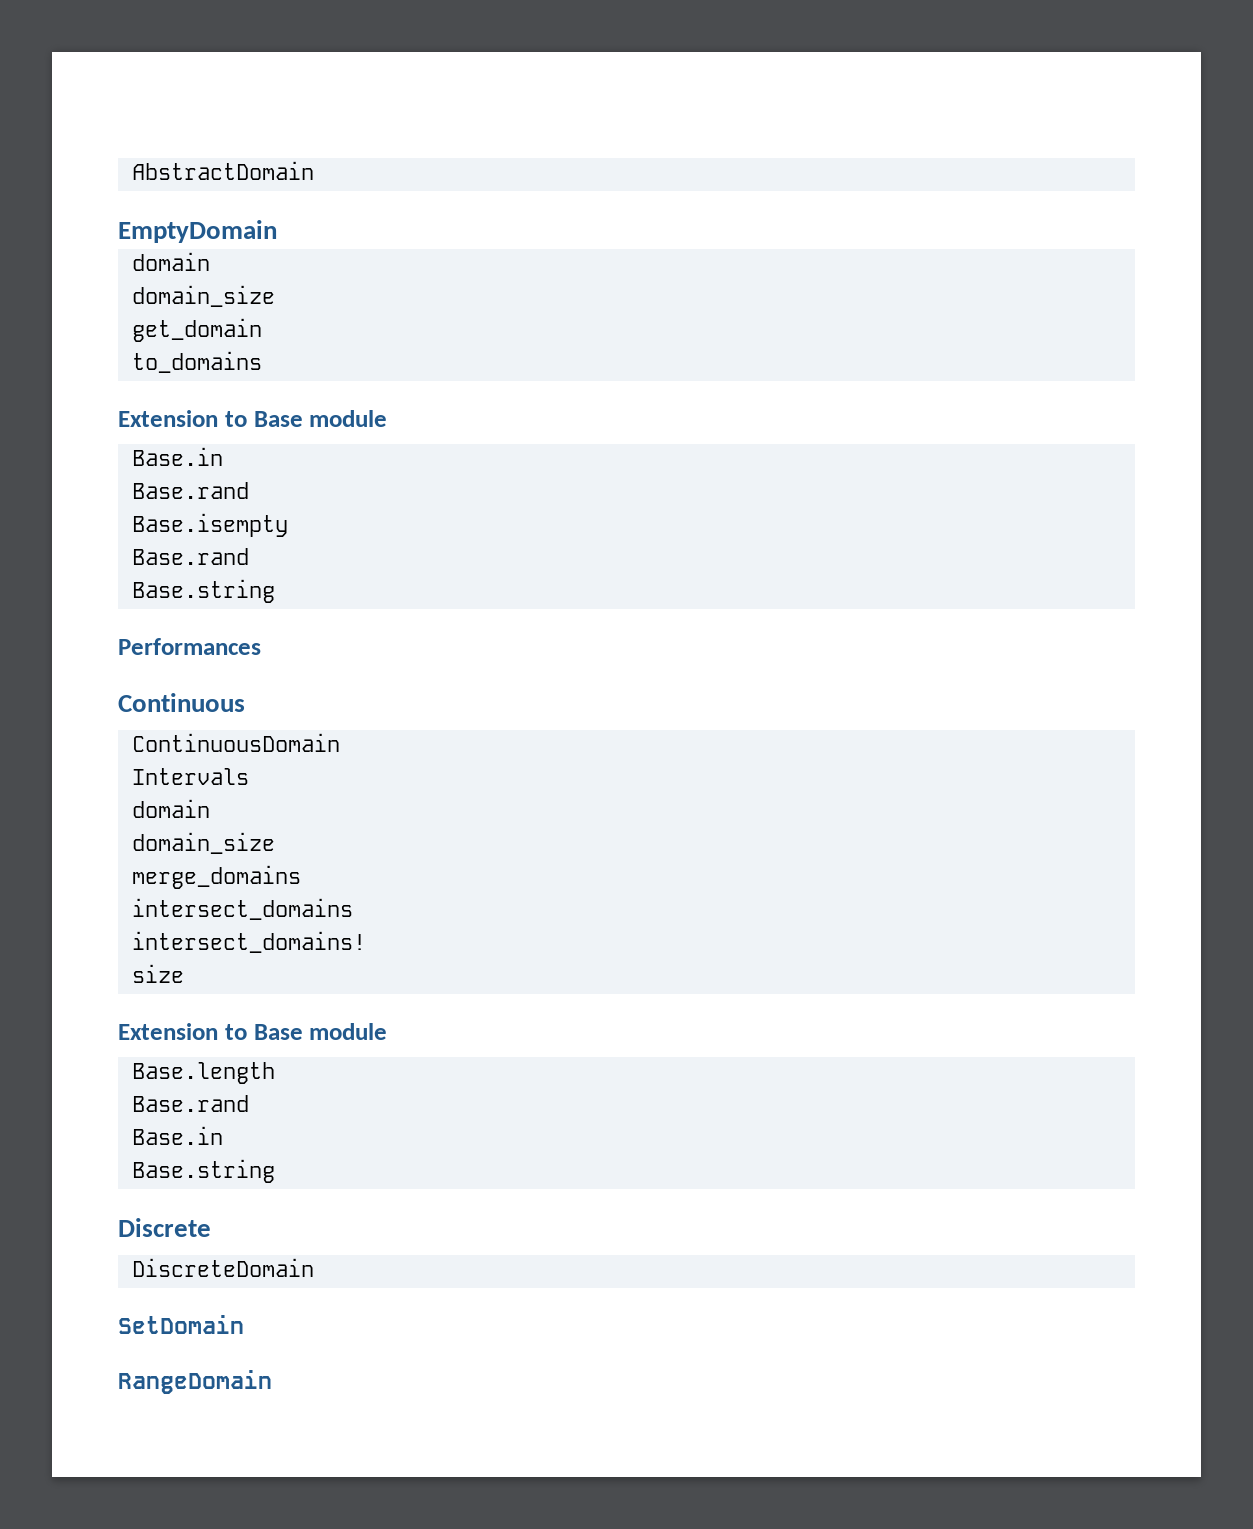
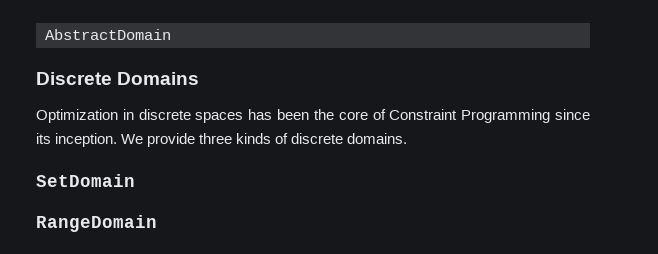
- EmptyDomain
- domain
- domain_size
- get_domain
- to_domains
- Extension to Base module
- Base.in
- Base.rand
- Base.isempty
- Base.rand
- Base.string
- Performances
- Continuous
- ContinuousDomain
- Intervals
- domain
- domain_size
- merge_domains
- intersect_domains
- intersect_domains!
- size
- Extension to Base module
- Base.length
- Base.rand
- Base.in
- Base.string
- Discrete
- DiscreteDomain
+ Discrete Domains
+ Optimization in discrete spaces has been the core of Constraint Programming since its inception. We provide three kinds of discrete domains.

